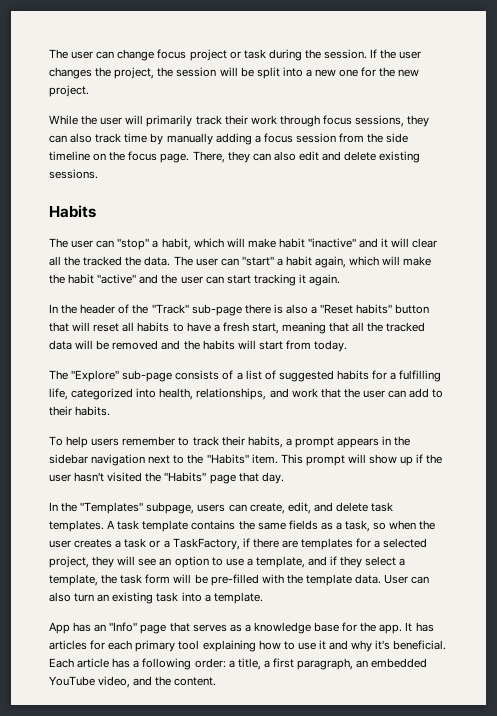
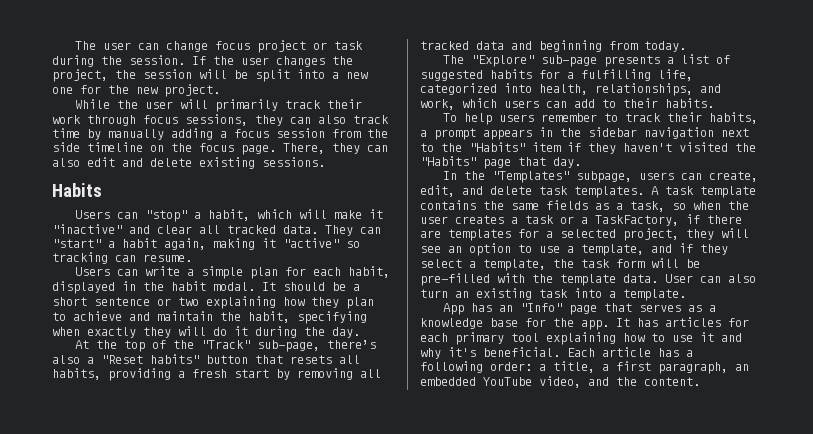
- The user can "stop" a habit, which will make habit "inactive" and it will clear all the tracked the data. The user can "start" a habit again, which will make the habit "active" and the user can start tracking it again.
- In the header of the "Track" sub-page there is also a "Reset habits" button that will reset all habits to have a fresh start, meaning that all the tracked data will be removed and the habits will start from today.
+ Users can "stop" a habit, which will make it "inactive" and clear all tracked data. They can "start" a habit again, making it "active" so tracking can resume.
+ Users can write a simple plan for each habit, displayed in the habit modal. It should be a short sentence or two explaining how they plan to achieve and maintain the habit, specifying when exactly they will do it during the day.
+ At the top of the "Track" sub-page, there’s also a "Reset habits" button that resets all habits, providing a fresh start by removing all tracked data and beginning from today.
- The "Explore" sub-page consists of a list of suggested habits for a fulfilling life, categorized into health, relationships, and work that the user can add to their habits.
+ The "Explore" sub-page presents a list of suggested habits for a fulfilling life, categorized into health, relationships, and work, which users can add to their habits.
- To help users remember to track their habits, a prompt appears in the sidebar navigation next to the "Habits" item. This prompt will show up if the user hasn't visited the "Habits" page that day.
+ To help users remember to track their habits, a prompt appears in the sidebar navigation next to the "Habits" item if they haven't visited the "Habits" page that day.

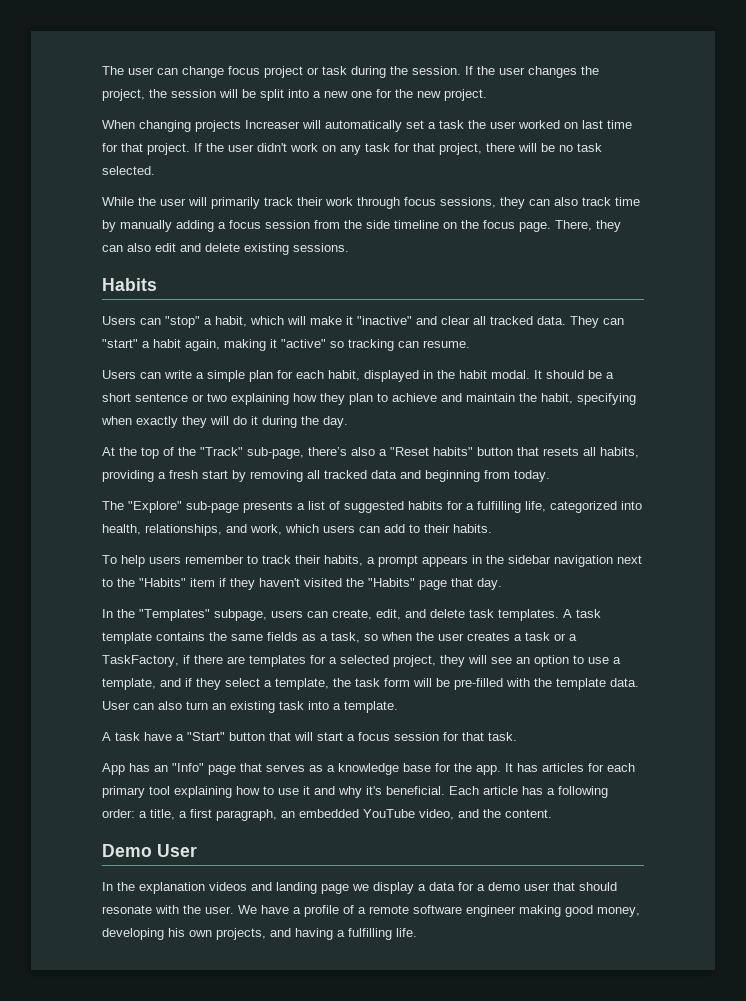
+ When changing projects Increaser will automatically set a task the user worked on last time for that project. If the user didn't work on any task for that project, there will be no task selected.
+ A task have a "Start" button that will start a focus session for that task.
+ Demo User
+ In the explanation videos and landing page we display a data for a demo user that should resonate with the user. We have a profile of a remote software engineer making good money, developing his own projects, and having a fulfilling life.

